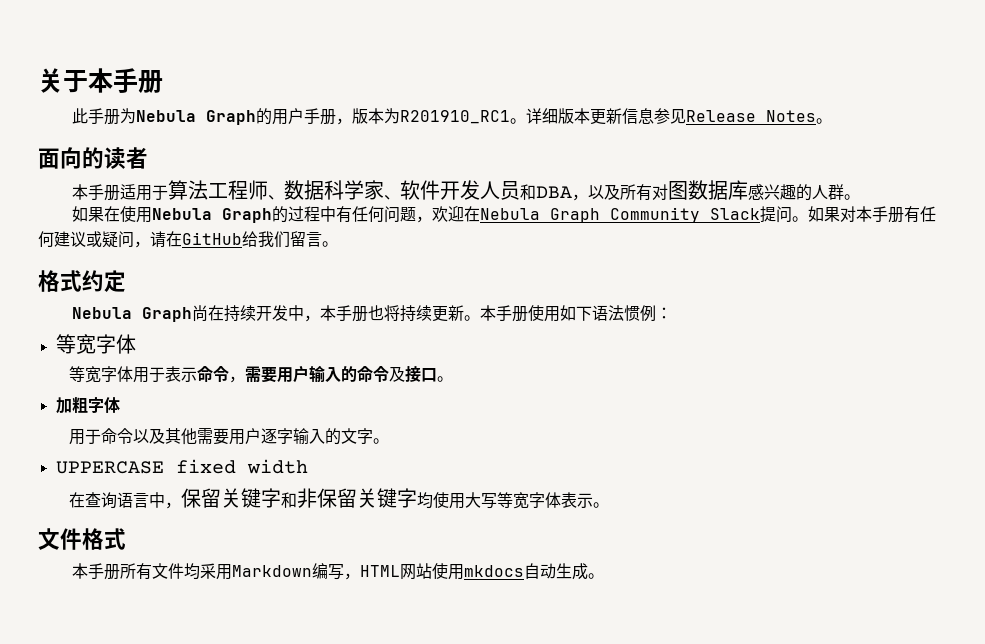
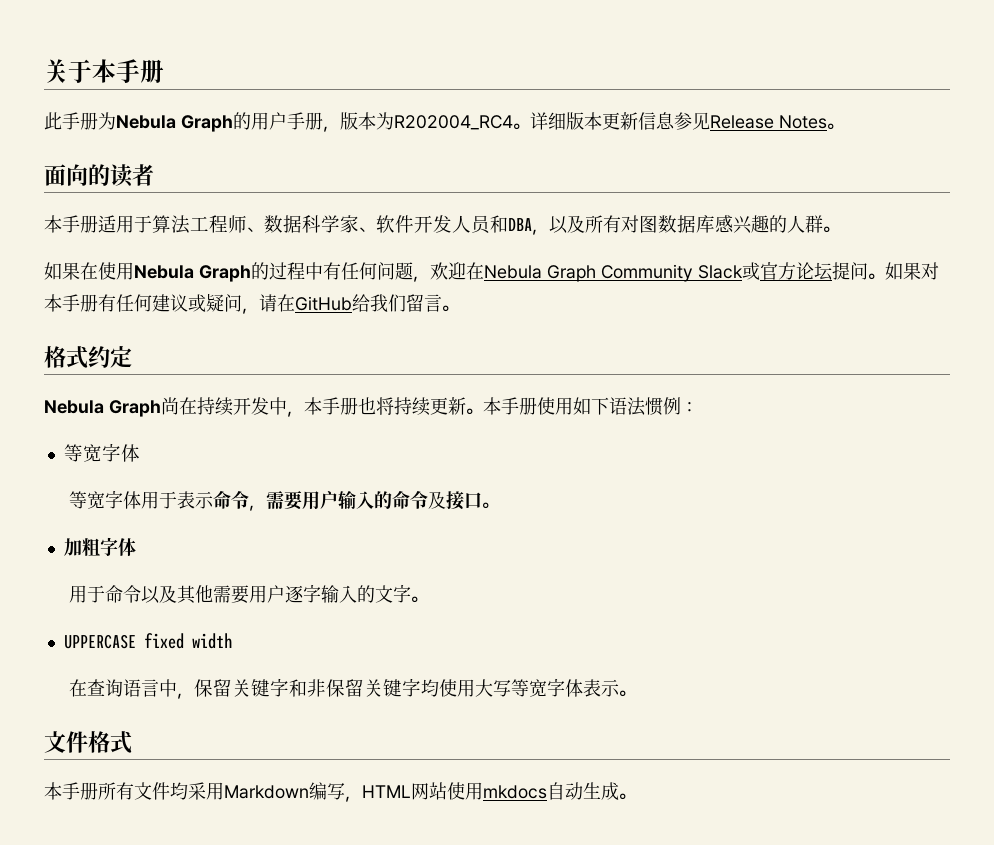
- 此手册为Nebula Graph的用户手册，版本为R201910_RC1。
+ 此手册为Nebula Graph的用户手册，版本为R202004_RC4。
- 如果在使用Nebula Graph的过程中有任何问题，欢迎在Nebula Graph Community Slack提问。
+ 如果在使用Nebula Graph的过程中有任何问题，欢迎在Nebula Graph Community Slack或官方论坛提问。

